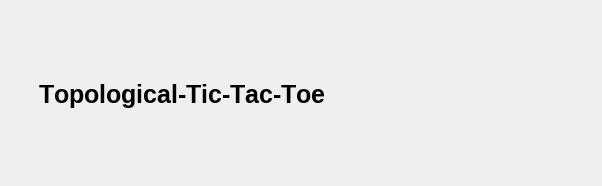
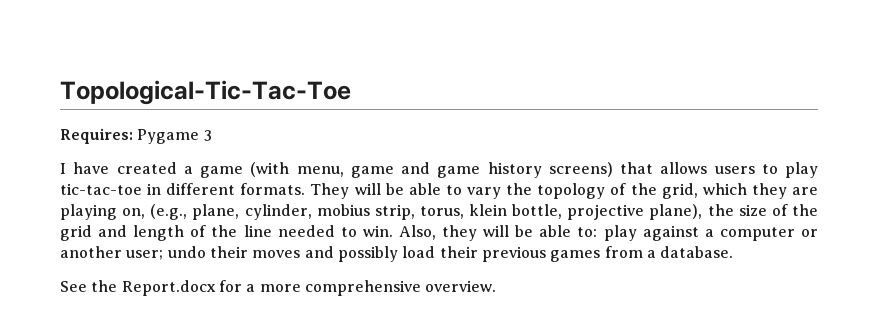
+ Requires: Pygame 3
+ I have created a game (with menu, game and game history screens) that allows users to play tic-tac-toe in different formats. They will be able to vary the topology of the grid, which they are playing on, (e.g., plane, cylinder, mobius strip, torus, klein bottle, projective plane), the size of the grid and length of the line needed to win. Also, they will be able to: play against a computer or another user; undo their moves and possibly load their previous games from a database.
+ See the Report.docx for a more comprehensive overview.

